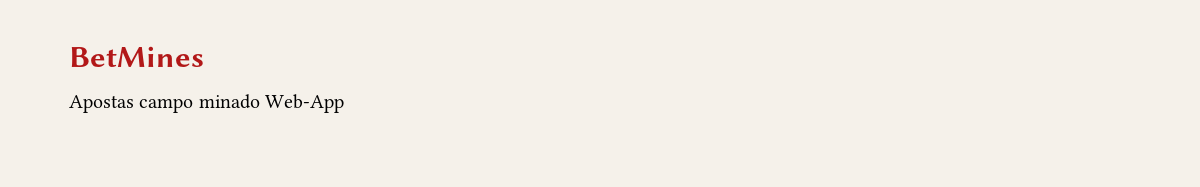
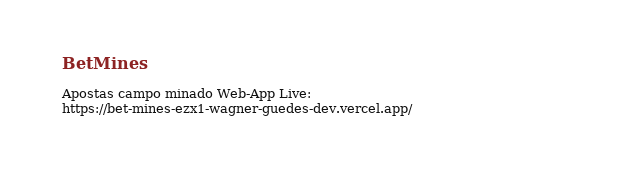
- Apostas campo minado Web-App
+ Apostas campo minado Web-App Live: https://bet-mines-ezx1-wagner-guedes-dev.vercel.app/

